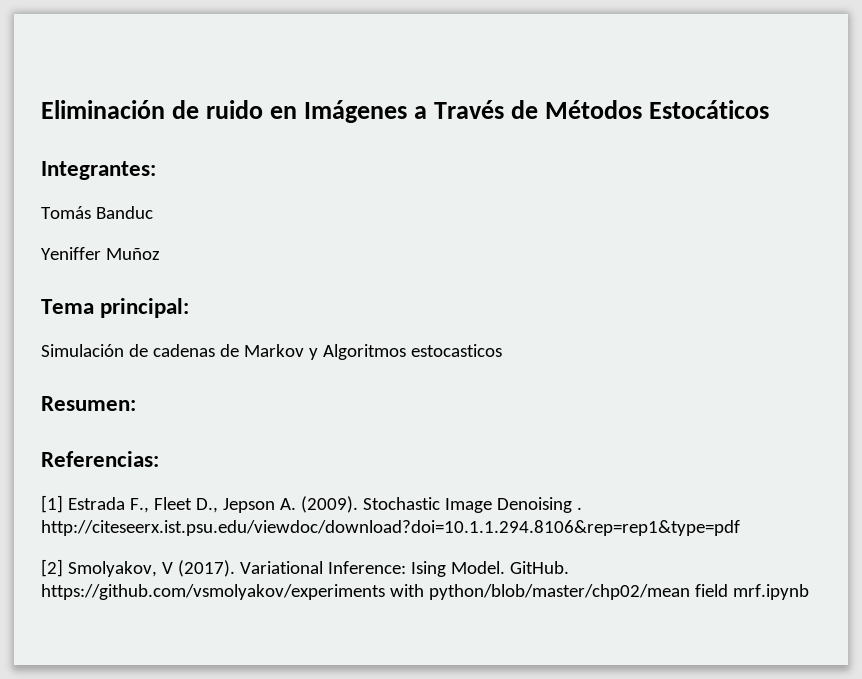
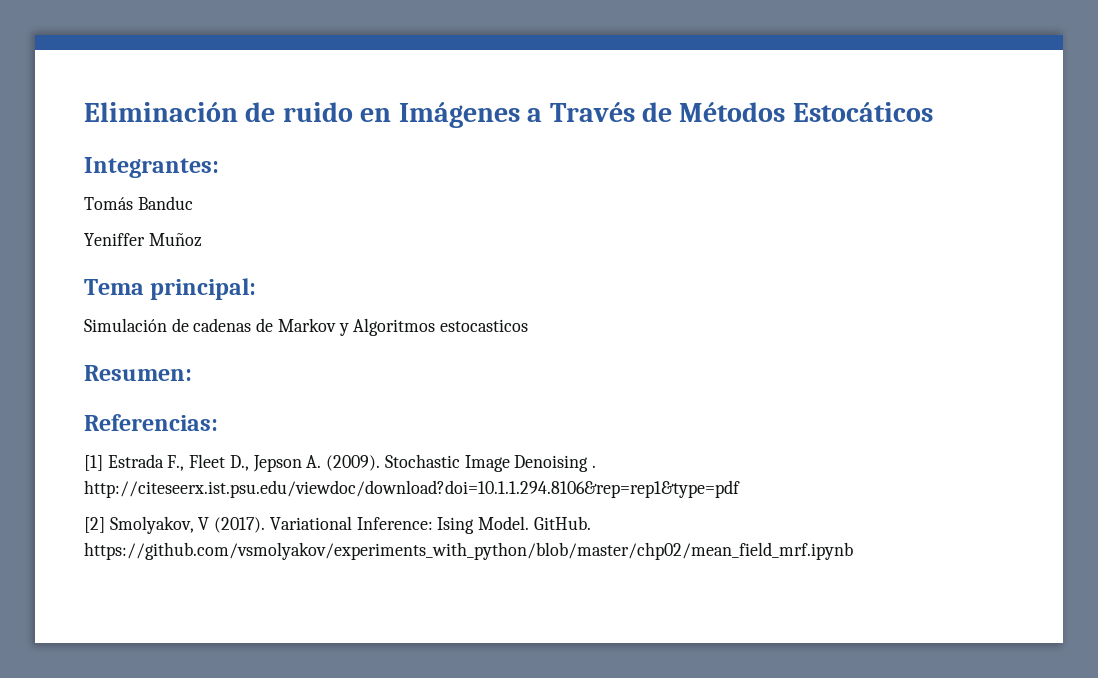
- GitHub. https://github.com/vsmolyakov/experiments with python/blob/master/chp02/mean field mrf.ipynb
+ GitHub. https://github.com/vsmolyakov/experiments_with_python/blob/master/chp02/mean_field_mrf.ipynb

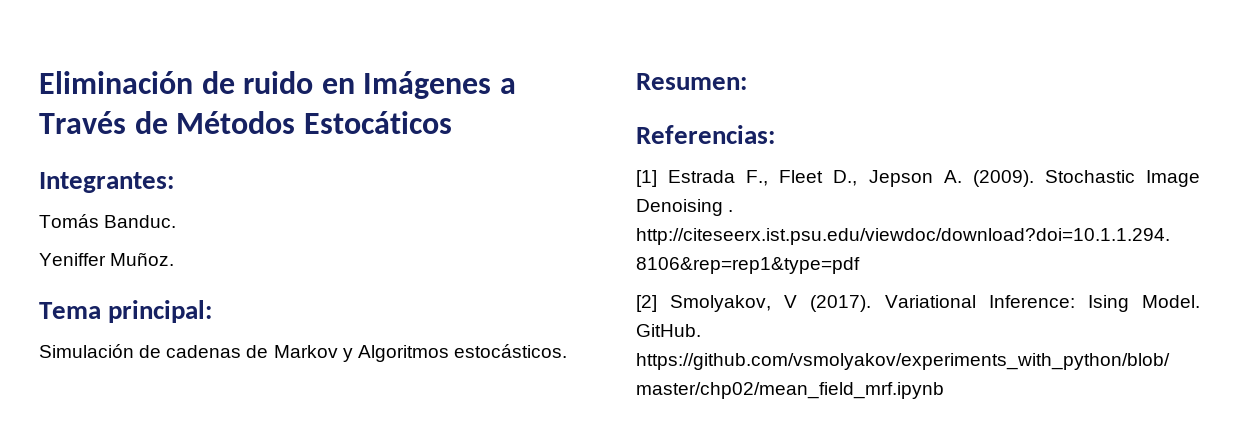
- Tomás Banduc
+ Tomás Banduc.
- Yeniffer Muñoz
+ Yeniffer Muñoz.
- Simulación de cadenas de Markov y Algoritmos estocasticos
+ Simulación de cadenas de Markov y Algoritmos estocásticos.

